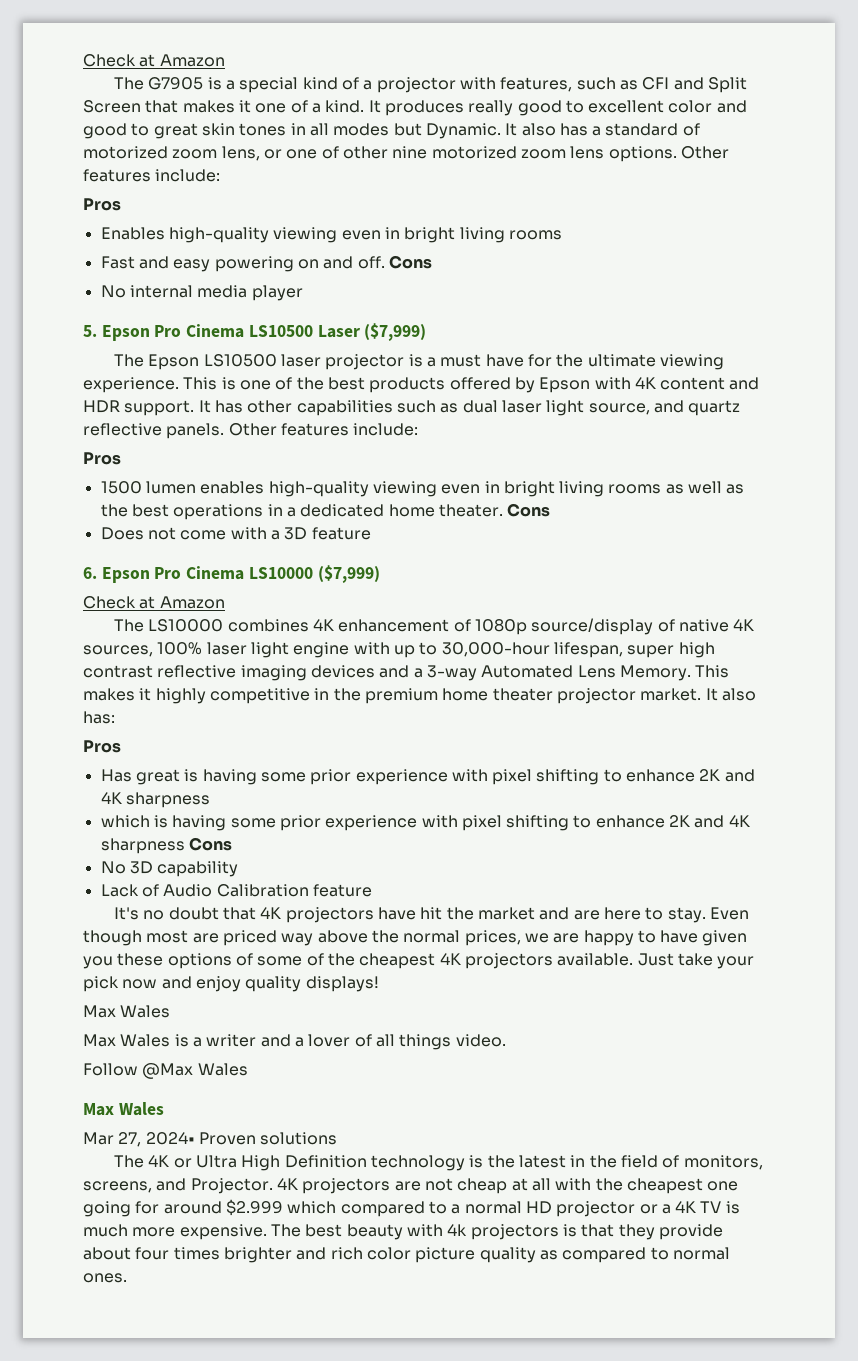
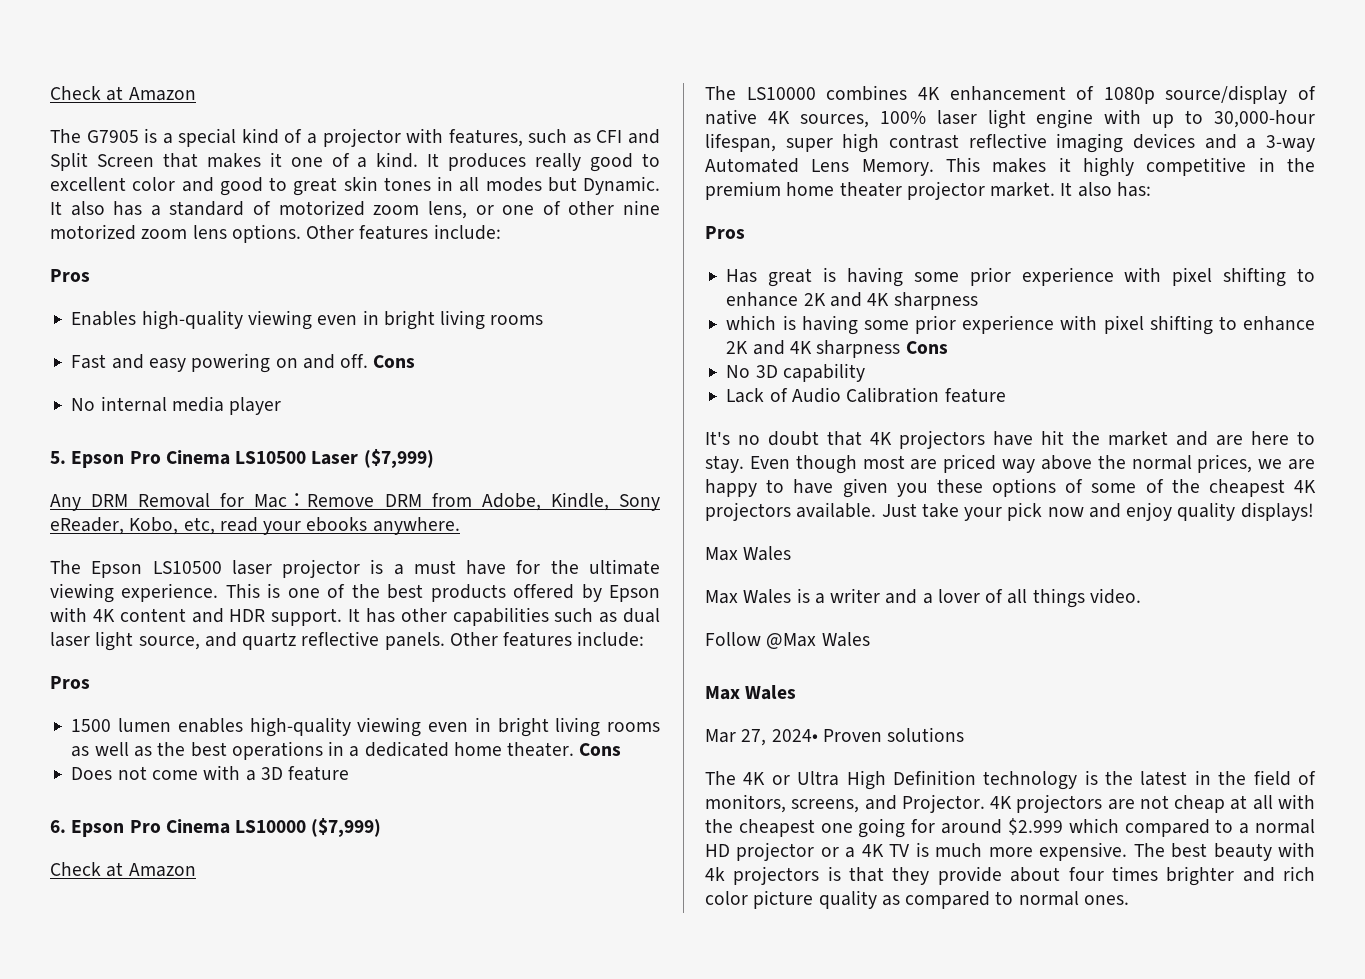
+ Any DRM Removal for Mac：Remove DRM from Adobe, Kindle, Sony eReader, Kobo, etc, read your ebooks anywhere.

